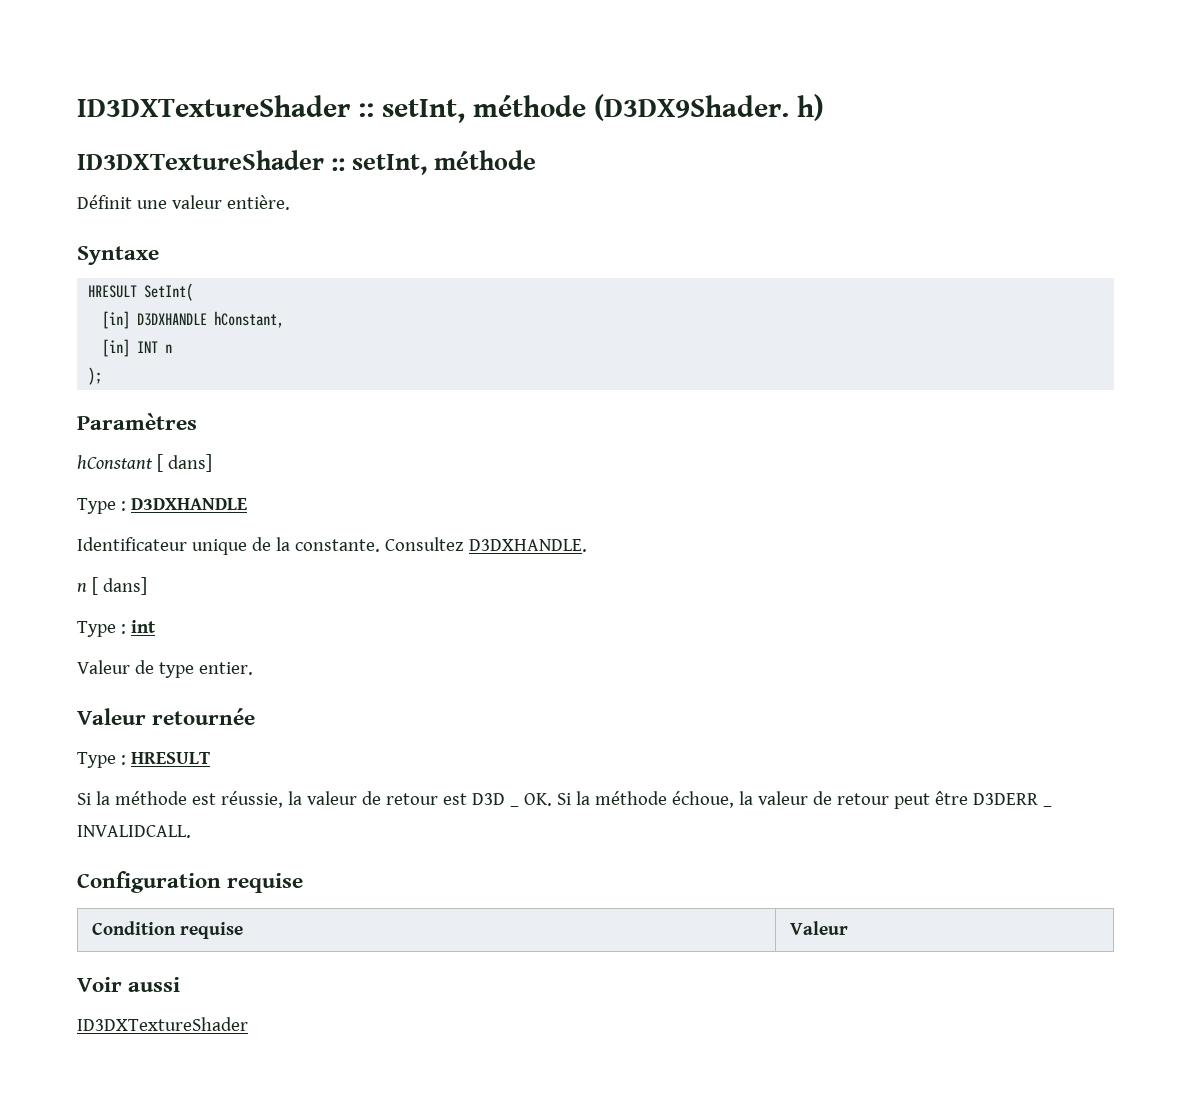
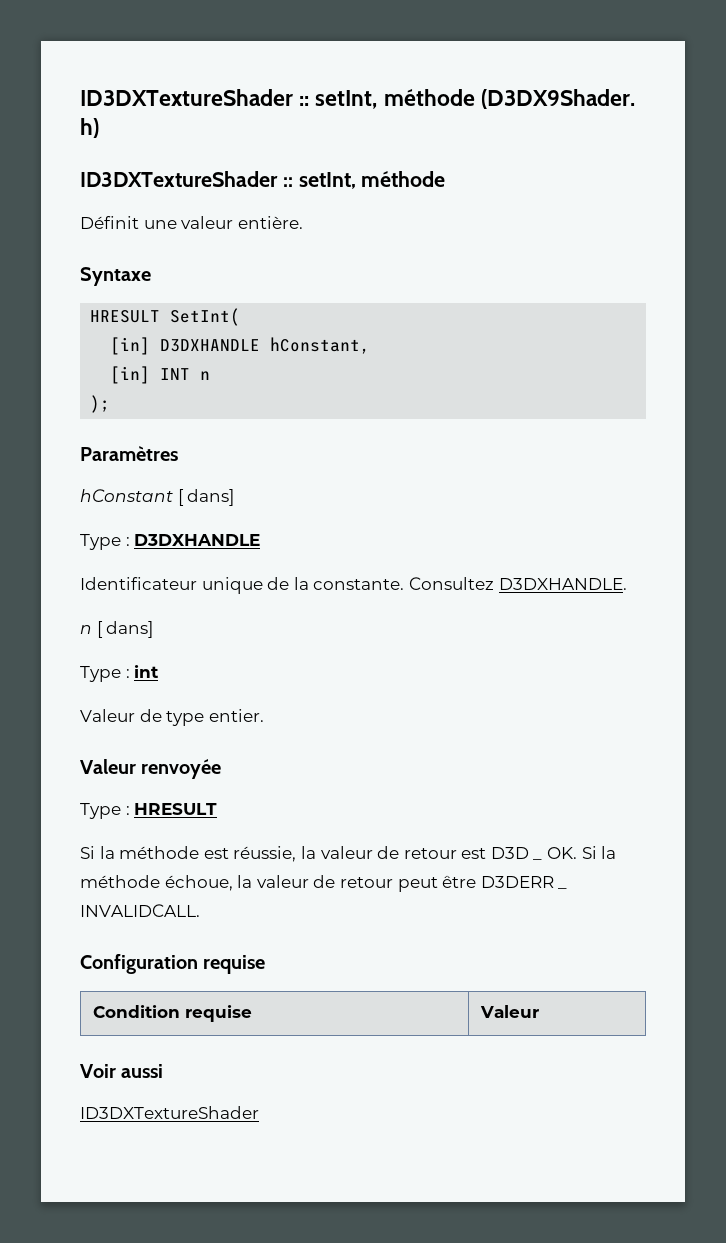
- Valeur retournée
+ Valeur renvoyée

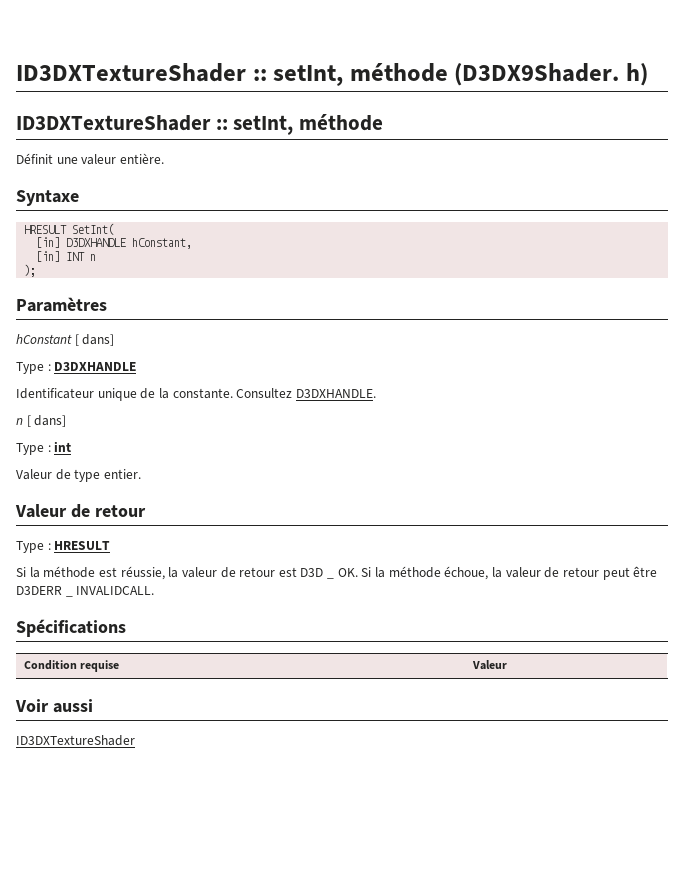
- Valeur renvoyée
+ Valeur de retour
- Configuration requise
+ Spécifications

